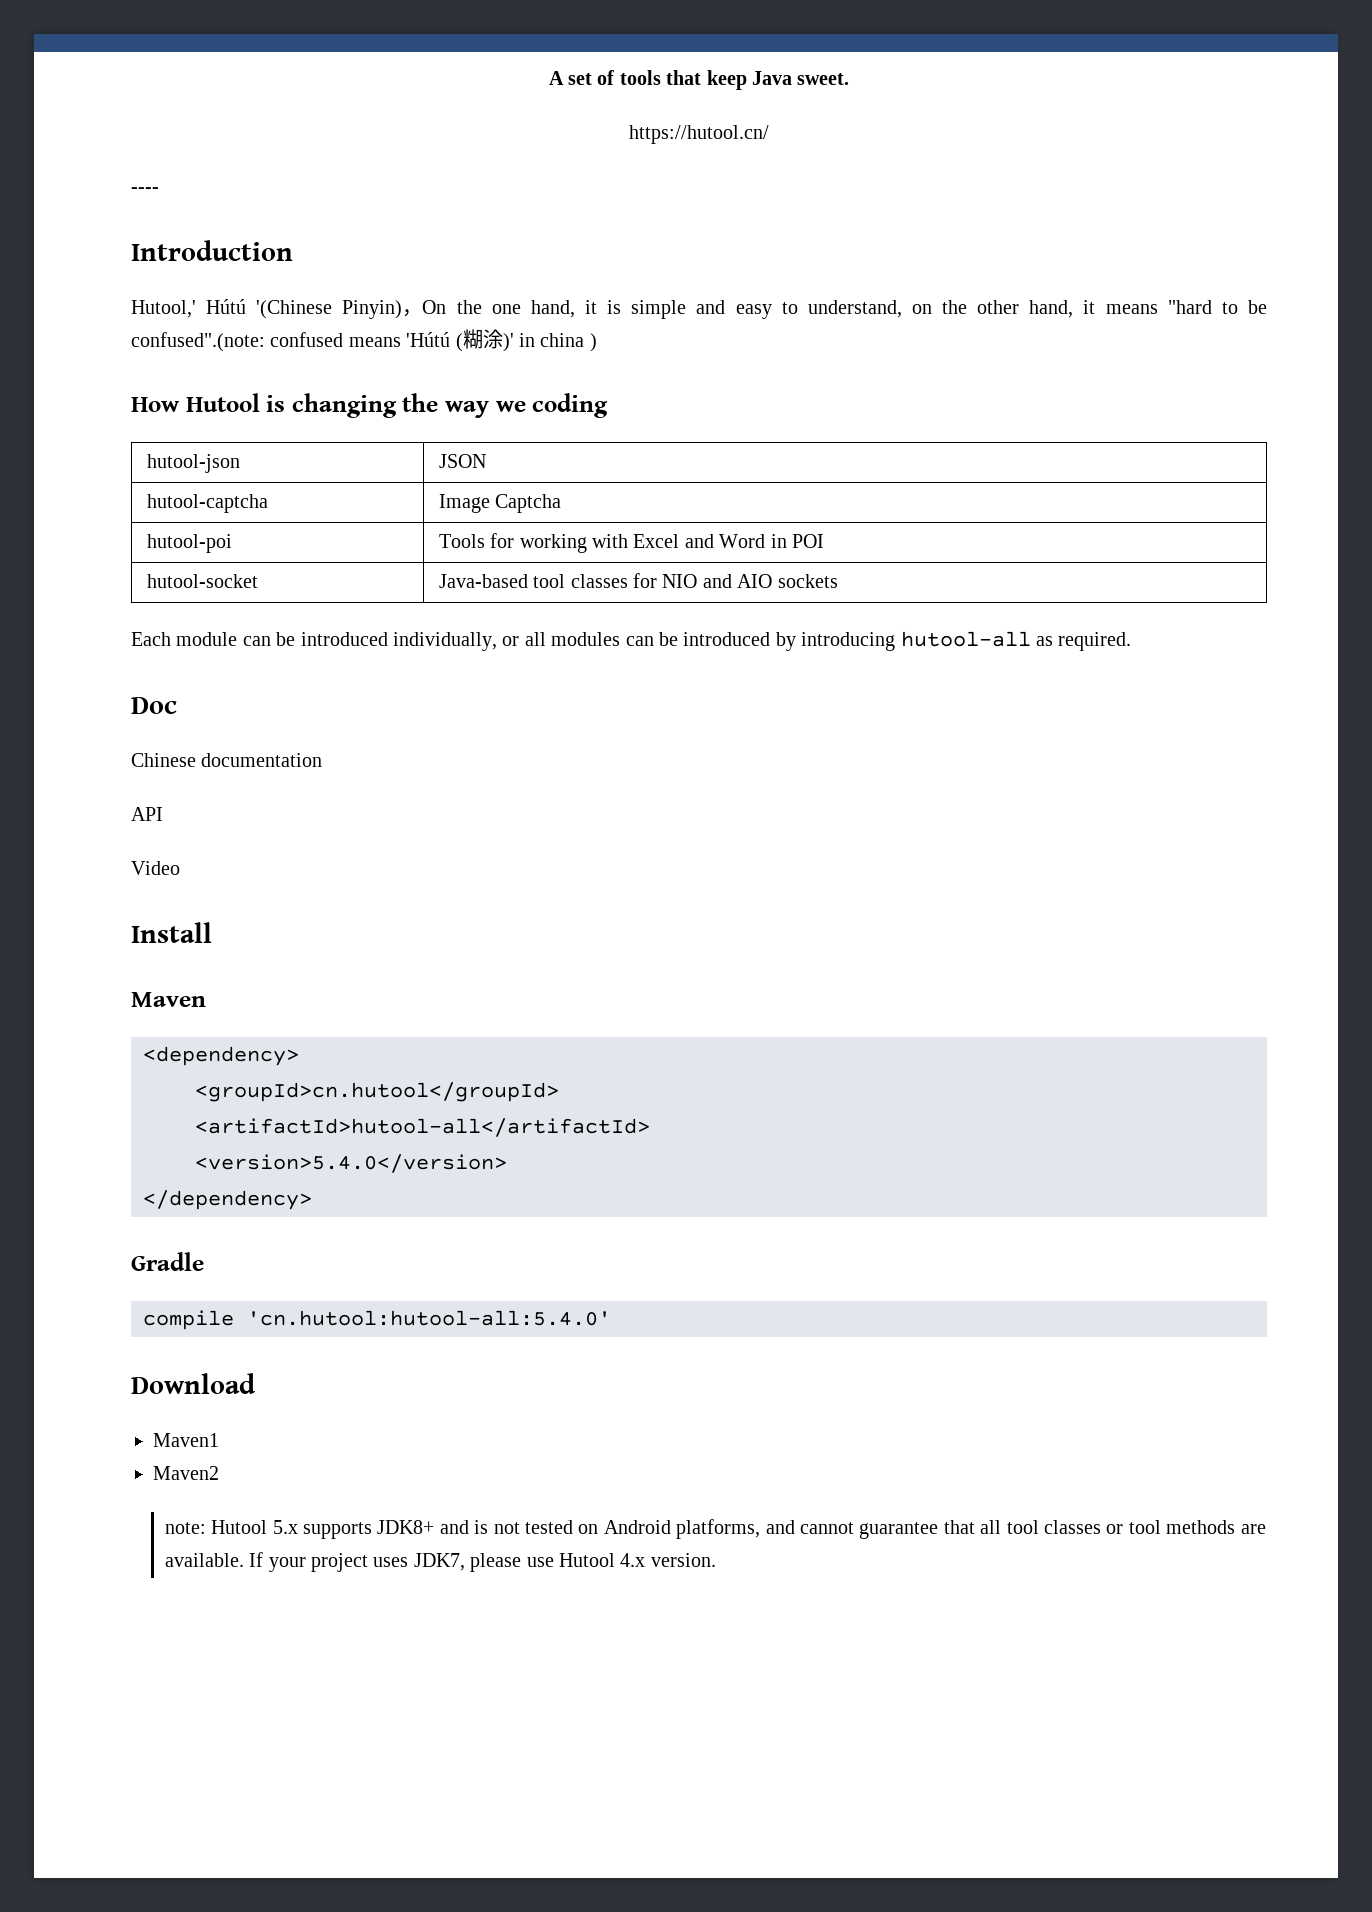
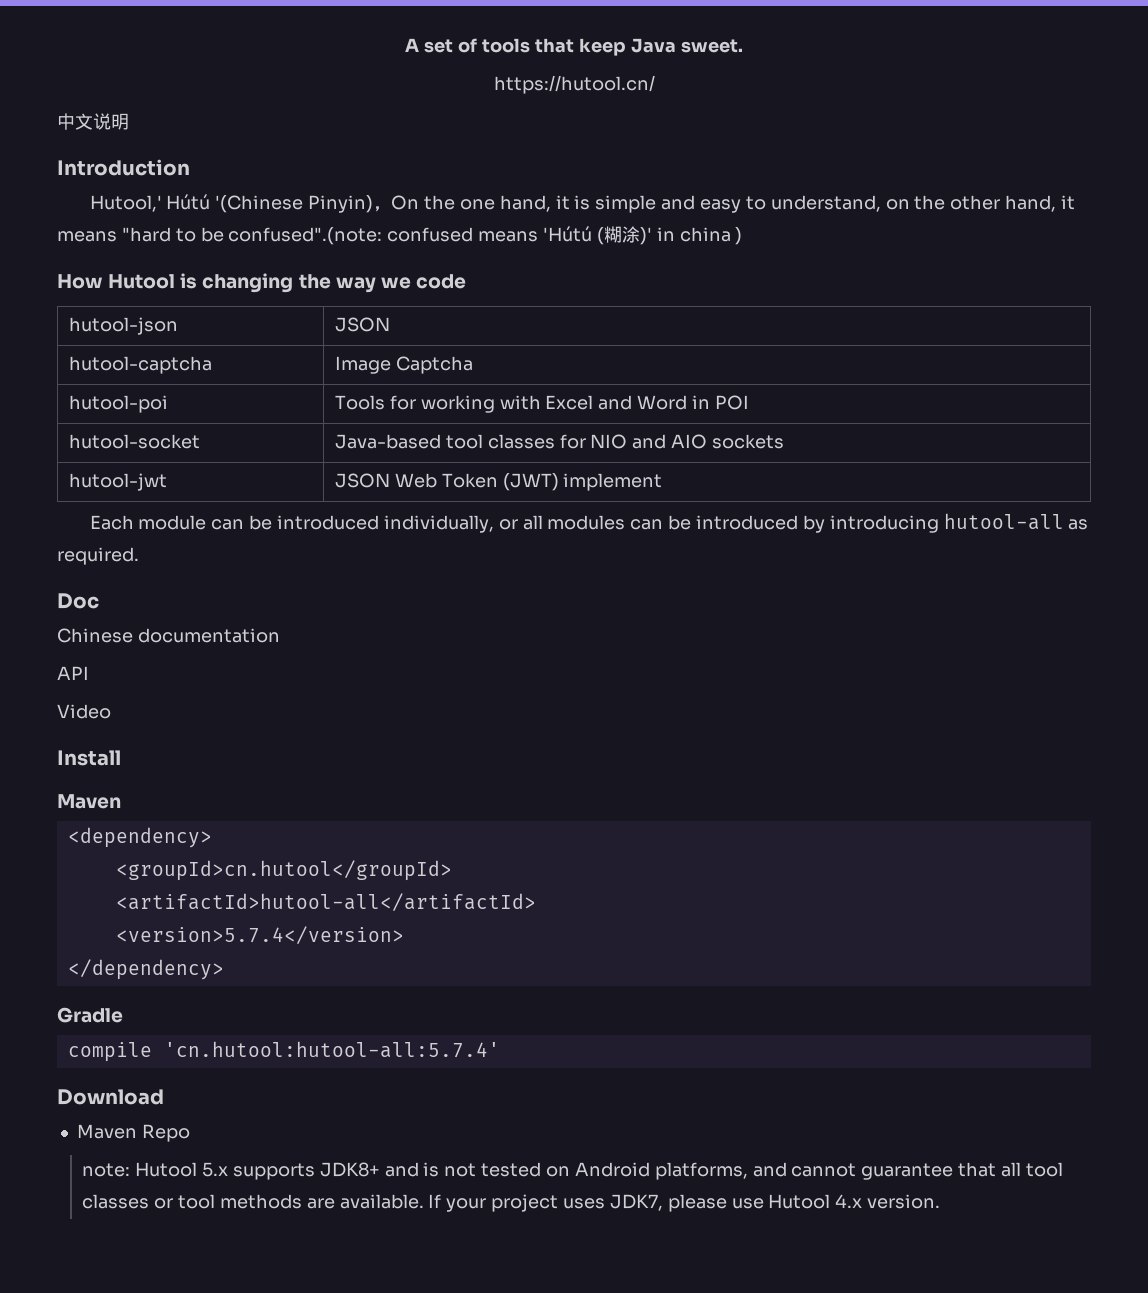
- ----
+ 中文说明
- How Hutool is changing the way we coding
+ How Hutool is changing the way we code
+ hutool-jwt | JSON Web Token (JWT) implement
- <version>5.4.0</version>
+ <version>5.7.4</version>
- compile 'cn.hutool:hutool-all:5.4.0'
+ compile 'cn.hutool:hutool-all:5.7.4'
- Maven1
- Maven2
+ Maven Repo

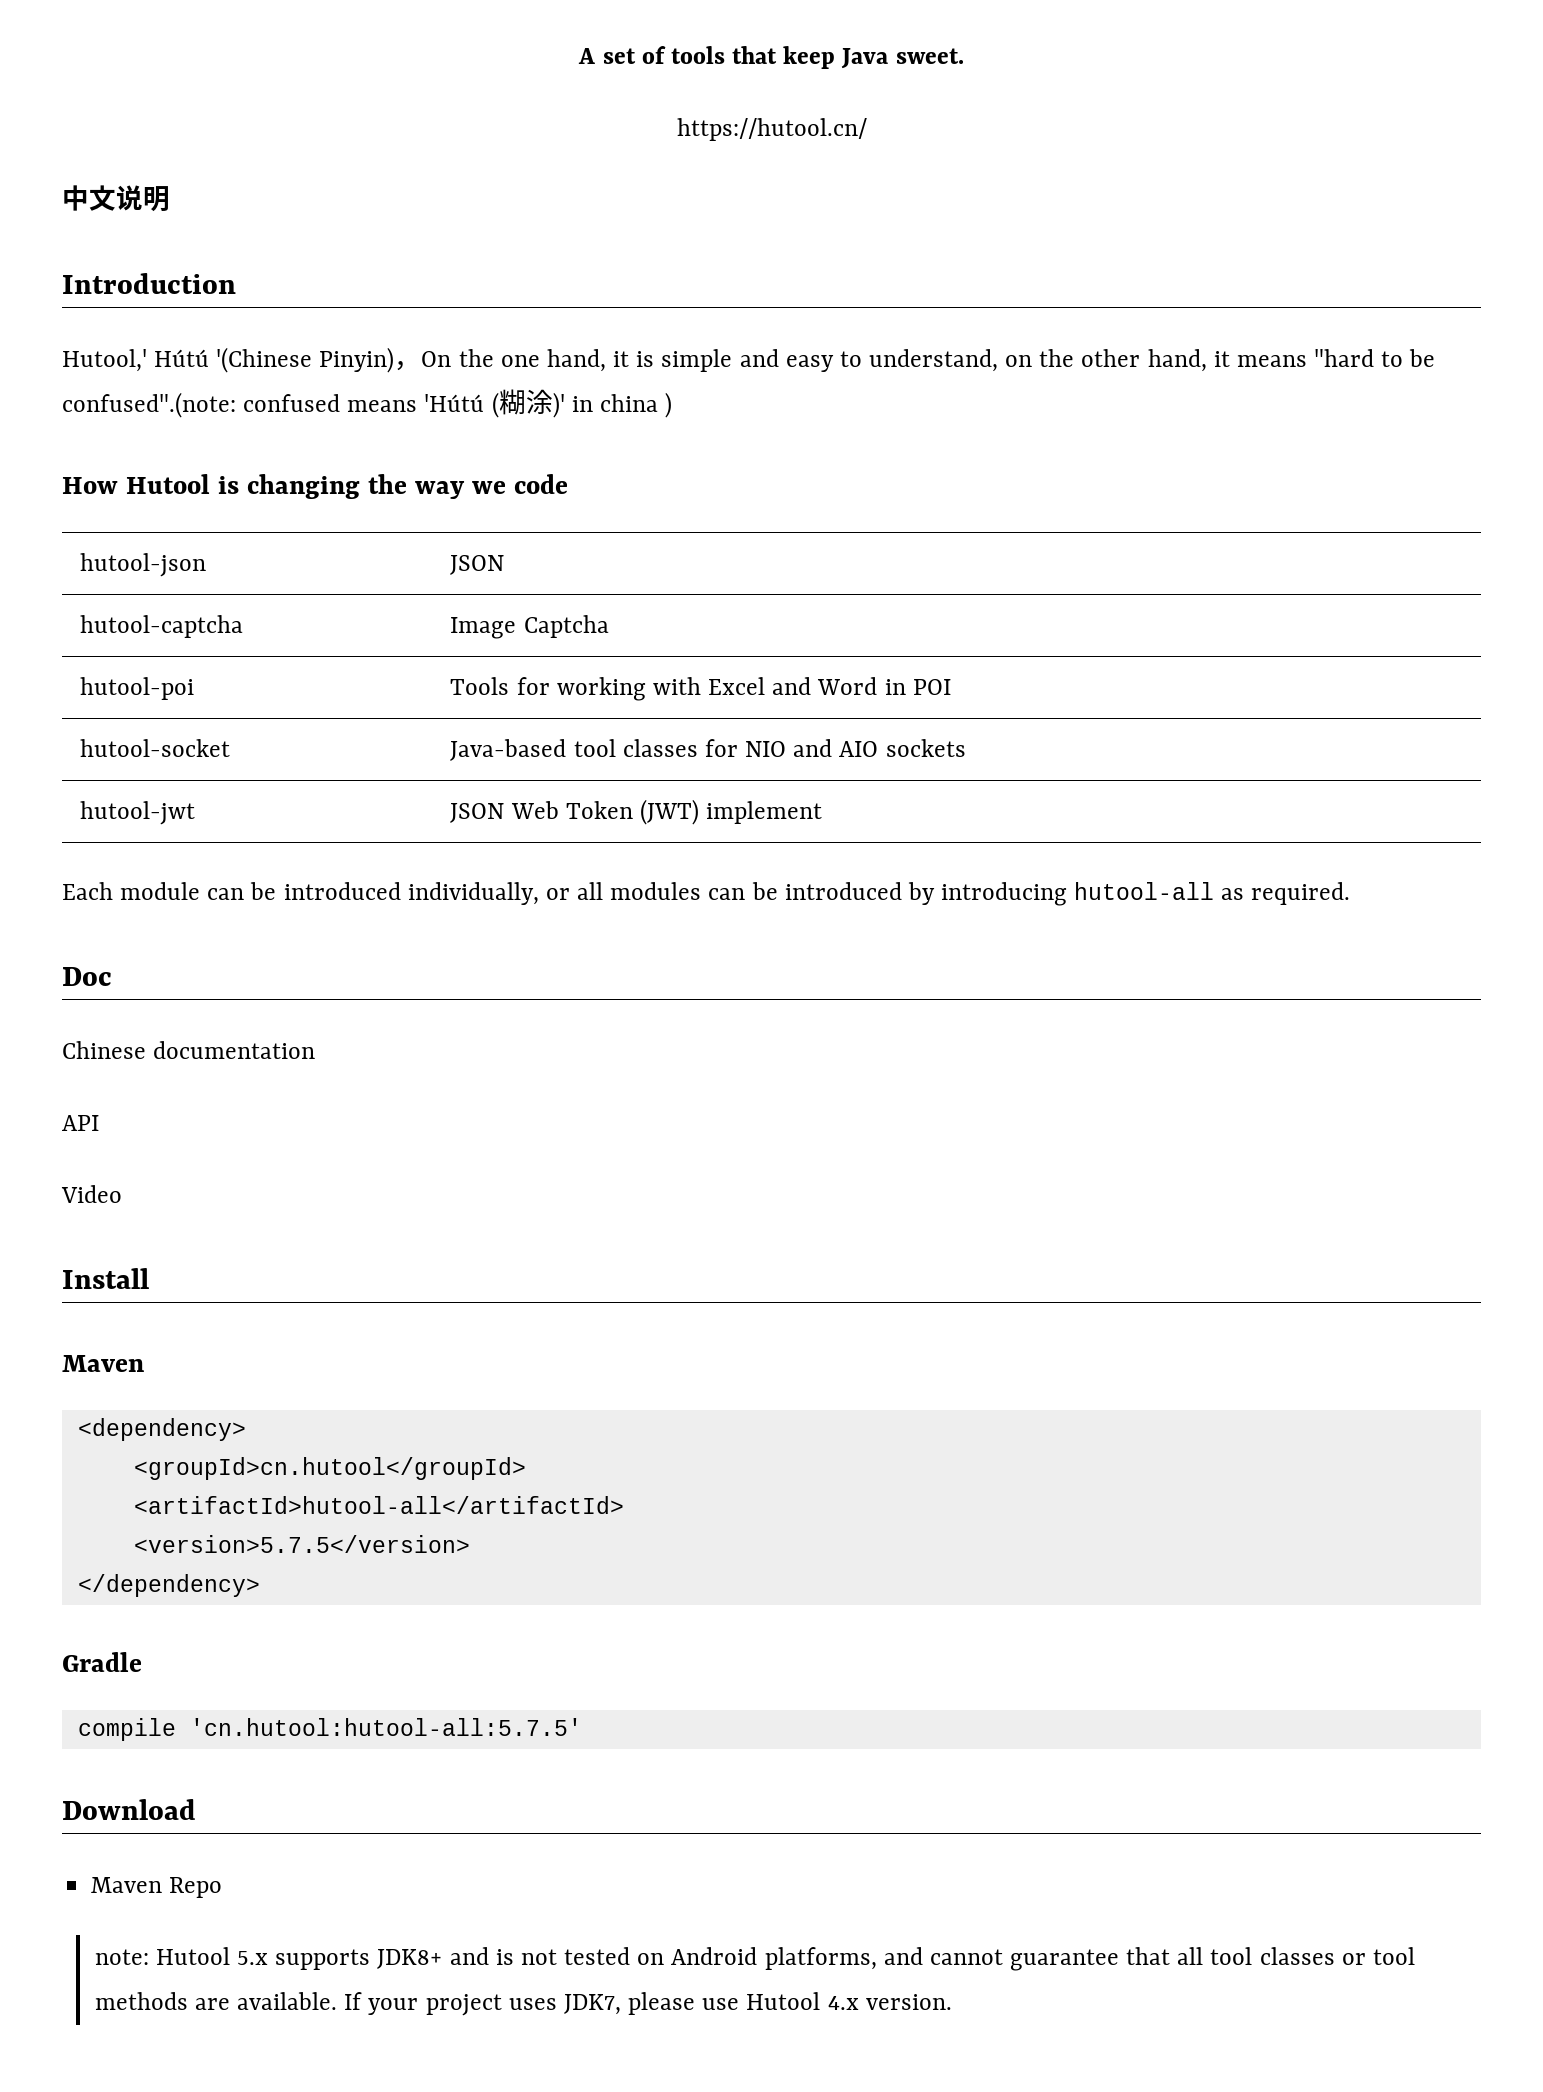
- <version>5.7.4</version>
+ <version>5.7.5</version>
- compile 'cn.hutool:hutool-all:5.7.4'
+ compile 'cn.hutool:hutool-all:5.7.5'

